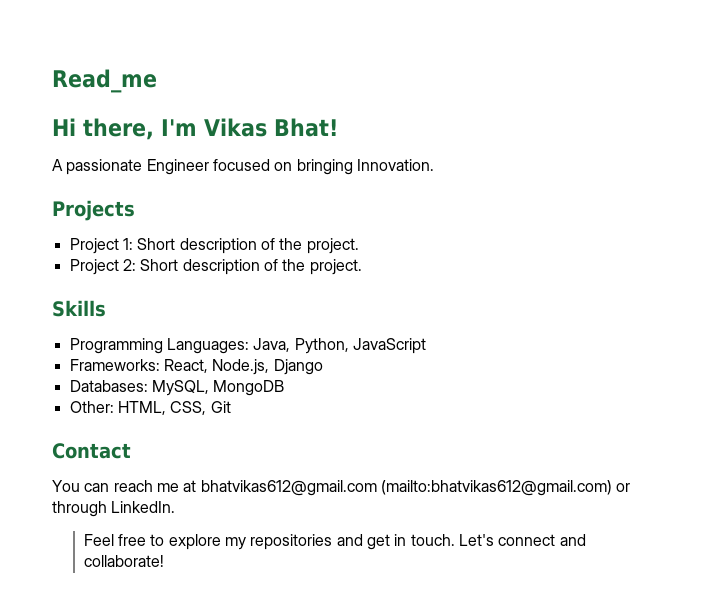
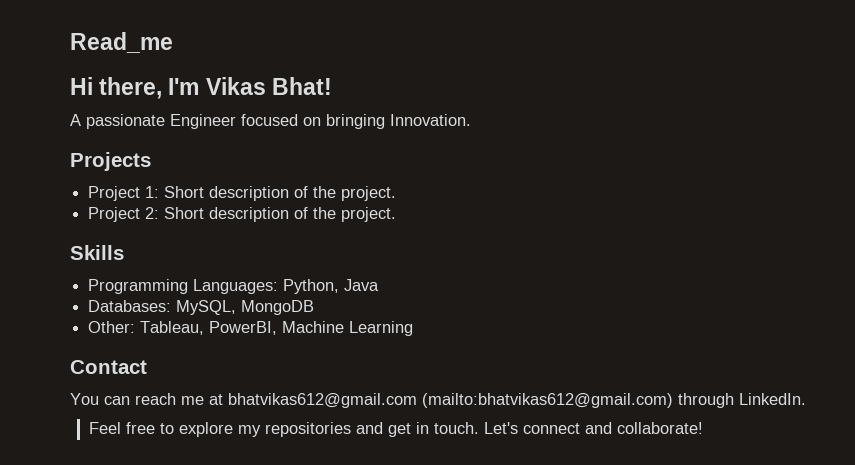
- Programming Languages: Java, Python, JavaScript
- Frameworks: React, Node.js, Django
+ Programming Languages: Python, Java
- Other: HTML, CSS, Git
+ Other: Tableau, PowerBI, Machine Learning
- You can reach me at bhatvikas612@gmail.com (mailto:bhatvikas612@gmail.com) or through LinkedIn.
+ You can reach me at bhatvikas612@gmail.com (mailto:bhatvikas612@gmail.com) through LinkedIn.

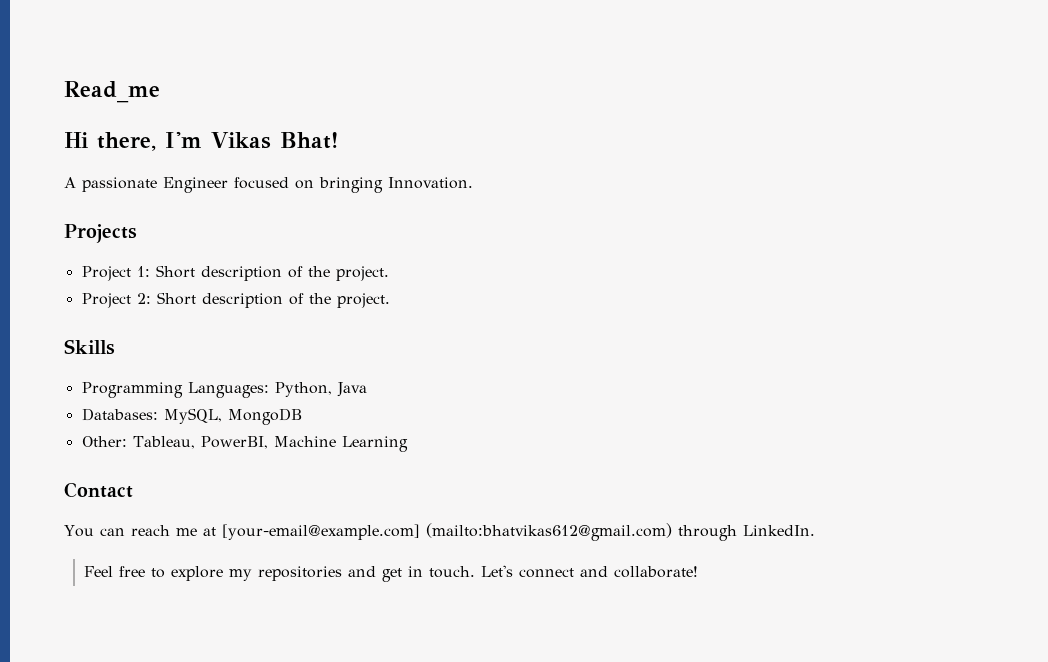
- You can reach me at bhatvikas612@gmail.com (mailto:bhatvikas612@gmail.com) through LinkedIn.
+ You can reach me at [your-email@example.com] (mailto:bhatvikas612@gmail.com) through LinkedIn.

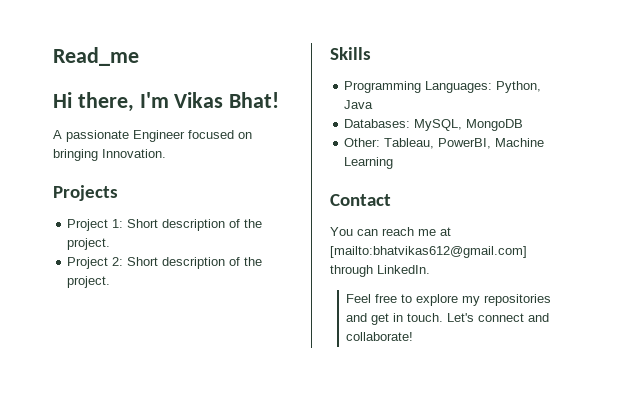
- You can reach me at [your-email@example.com] (mailto:bhatvikas612@gmail.com) through LinkedIn.
+ You can reach me at [mailto:bhatvikas612@gmail.com] through LinkedIn.

